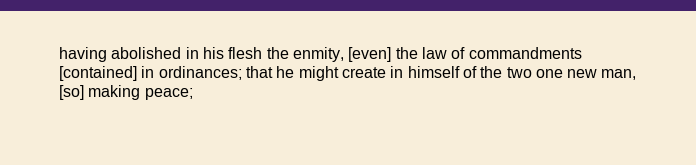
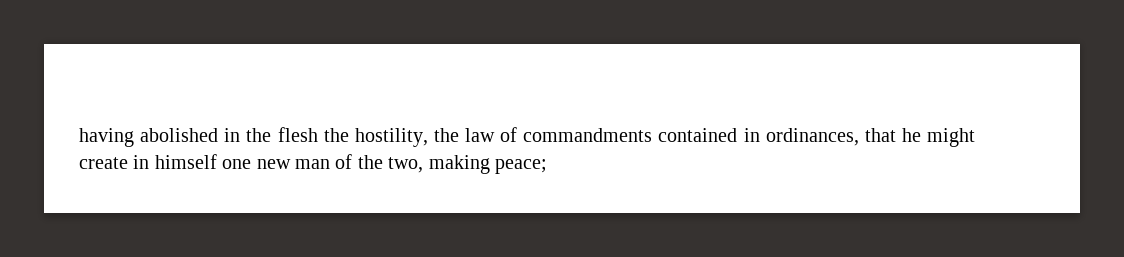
- having abolished in his flesh the enmity, [even] the law of commandments [contained] in ordinances; that he might create in himself of the two one new man, [so] making peace;
+ having abolished in the flesh the hostility, the law of commandments contained in ordinances, that he might create in himself one new man of the two, making peace;

